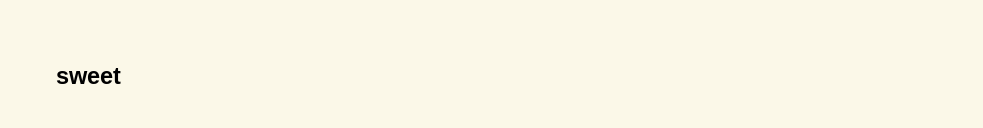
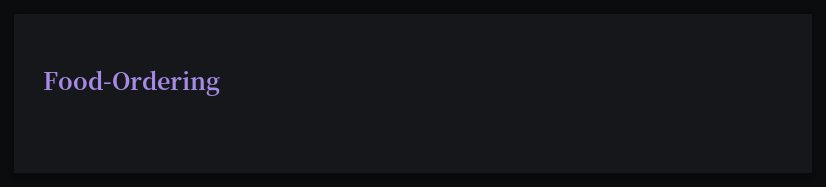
- sweet
+ Food-Ordering

